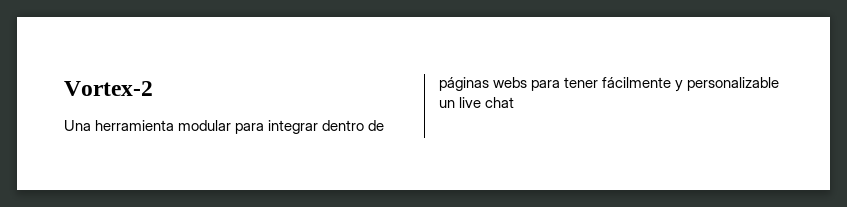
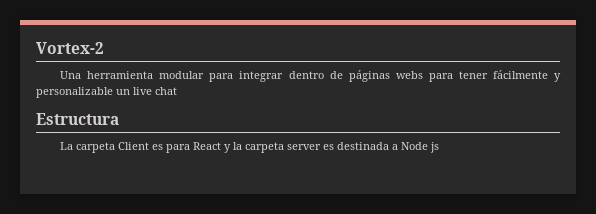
+ Estructura
+ La carpeta Client es para React y la carpeta server es destinada a Node js

